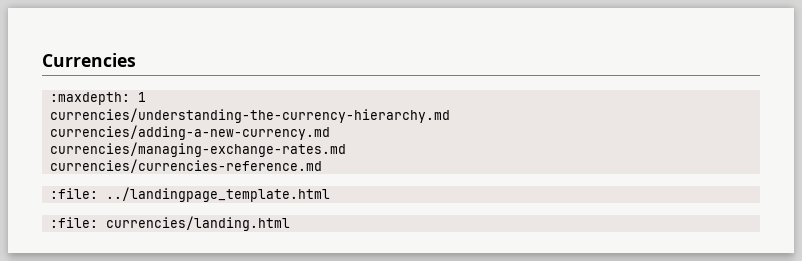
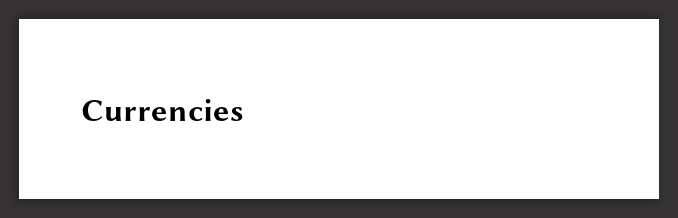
- :maxdepth: 1
- currencies/understanding-the-currency-hierarchy.md
- currencies/adding-a-new-currency.md
- currencies/managing-exchange-rates.md
- currencies/currencies-reference.md
- :file: ../landingpage_template.html
- :file: currencies/landing.html

